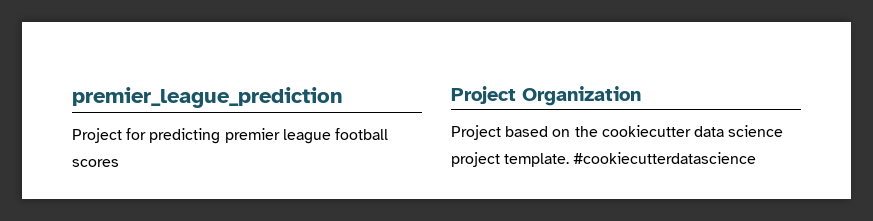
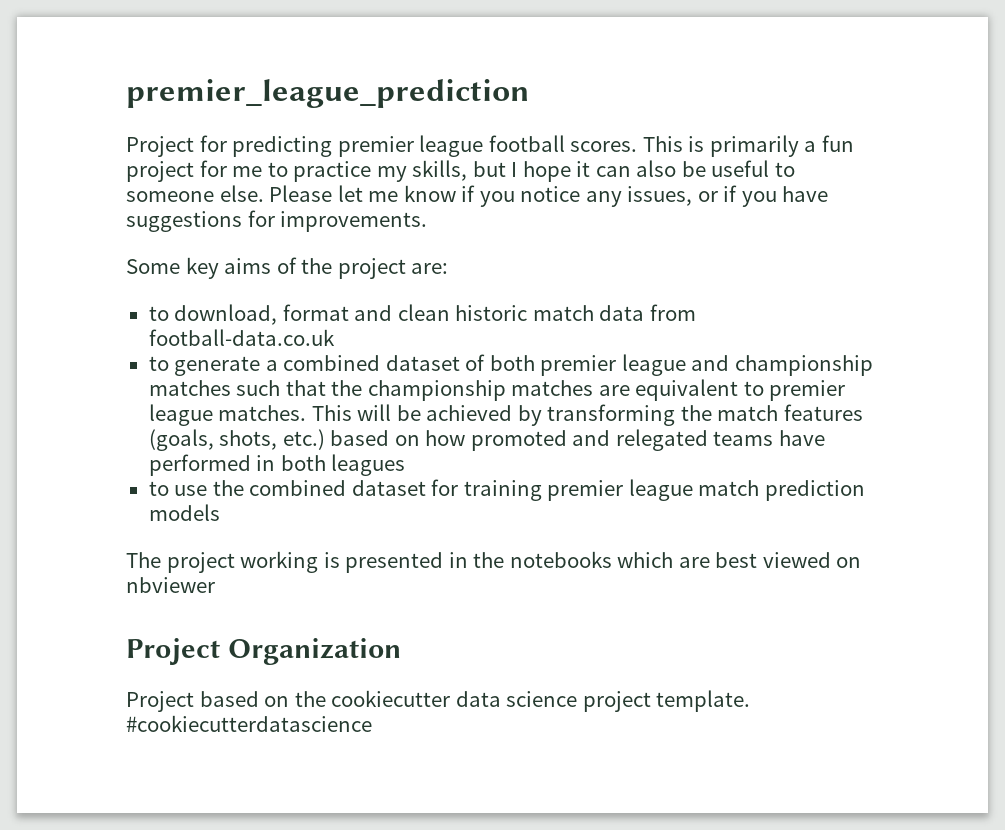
- Project for predicting premier league football scores
+ Project for predicting premier league football scores. This is primarily a fun project for me to practice my skills, but I hope it can also be useful to someone else. Please let me know if you notice any issues, or if you have suggestions for improvements.
+ Some key aims of the project are:
+ to download, format and clean historic match data from football-data.co.uk
+ to generate a combined dataset of both premier league and championship matches such that the championship matches are equivalent to premier league matches. This will be achieved by transforming the match features (goals, shots, etc.) based on how promoted and relegated teams have performed in both leagues
+ to use the combined dataset for training premier league match prediction models
+ The project working is presented in the notebooks which are best viewed on nbviewer

